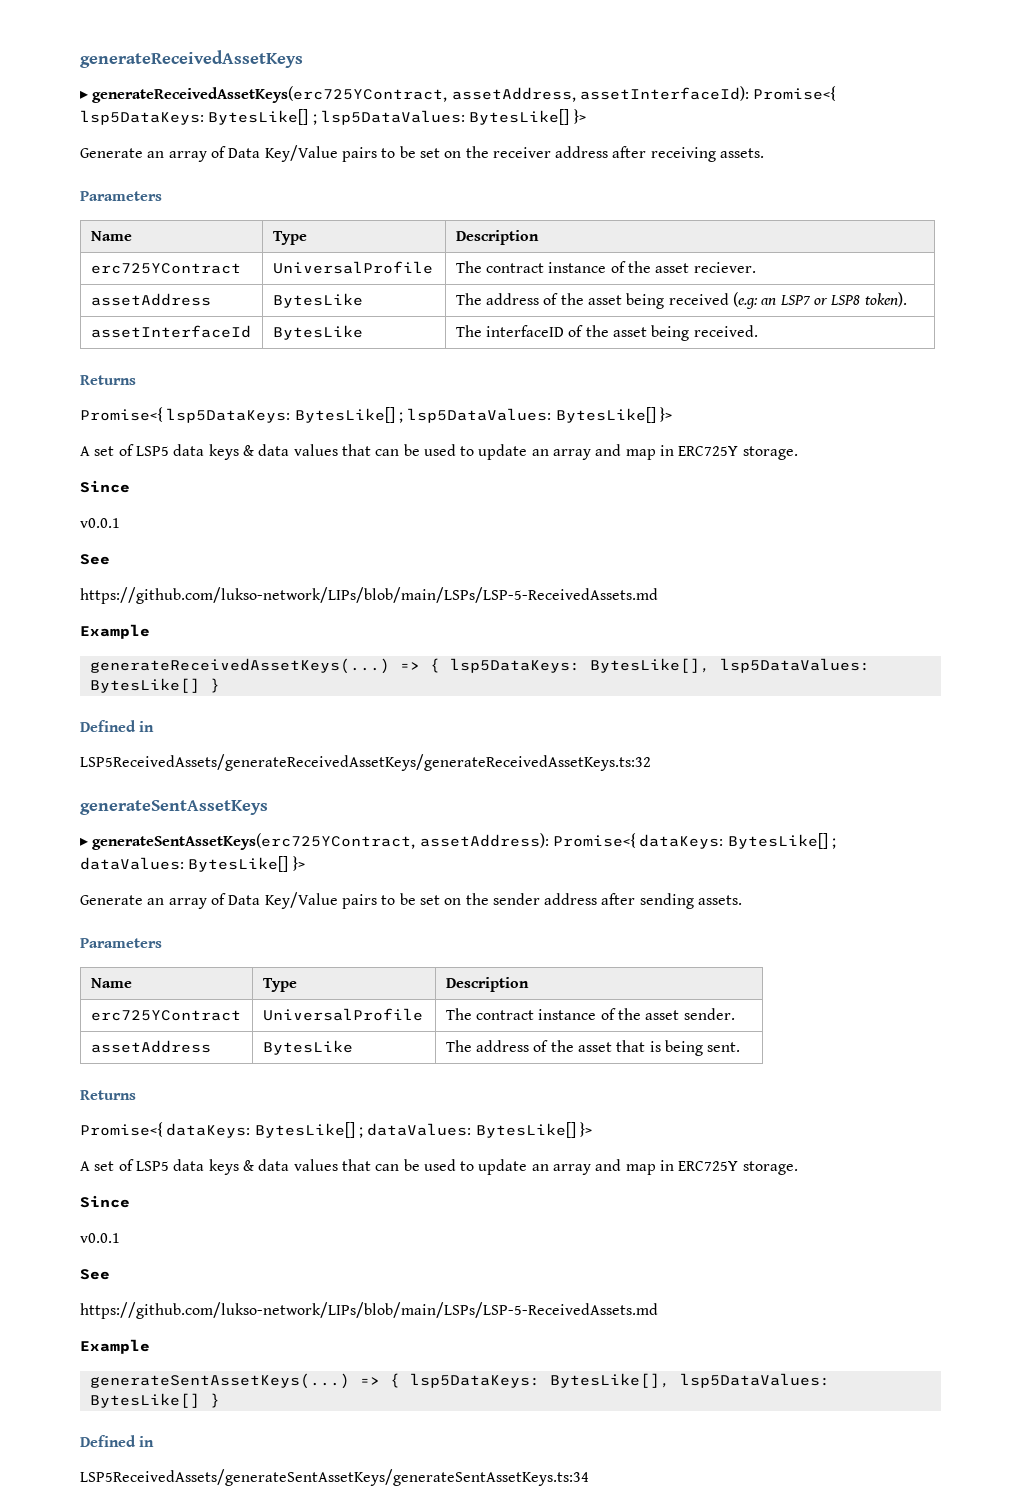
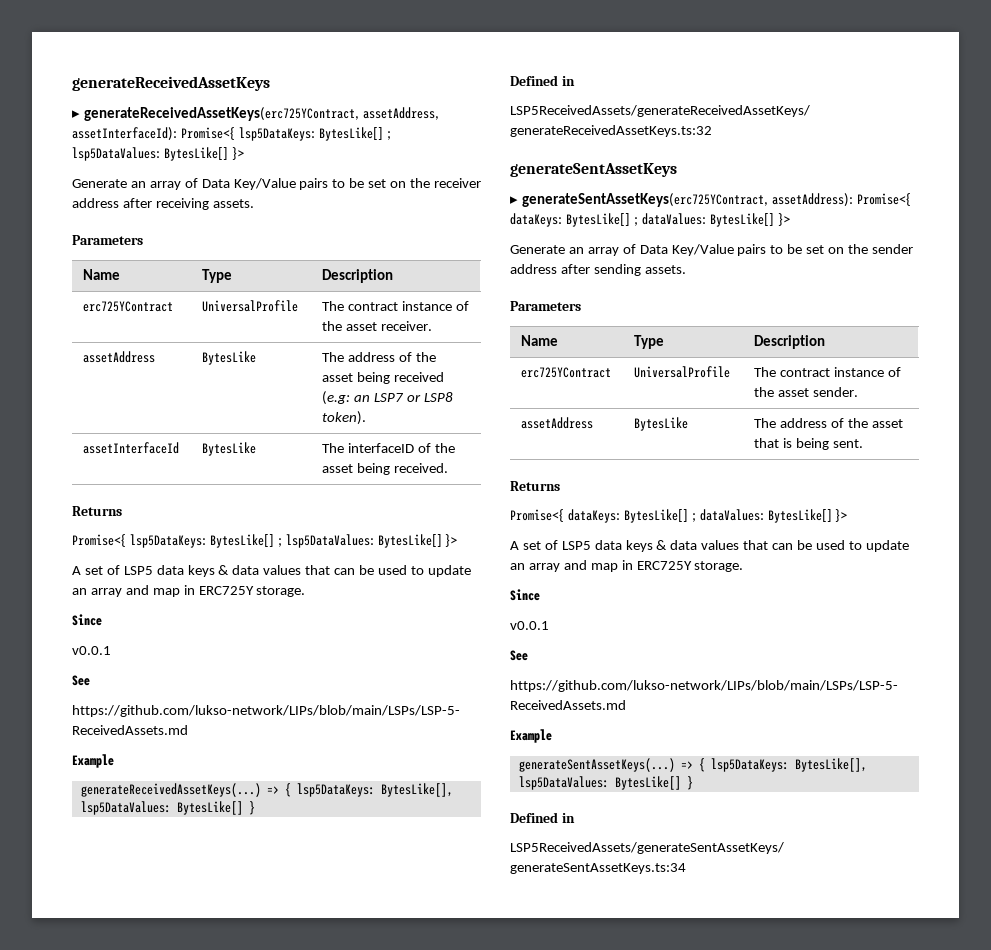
- erc725YContract | UniversalProfile | The contract instance of the asset reciever.
+ erc725YContract | UniversalProfile | The contract instance of the asset receiver.

